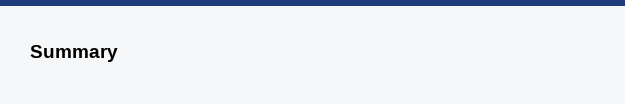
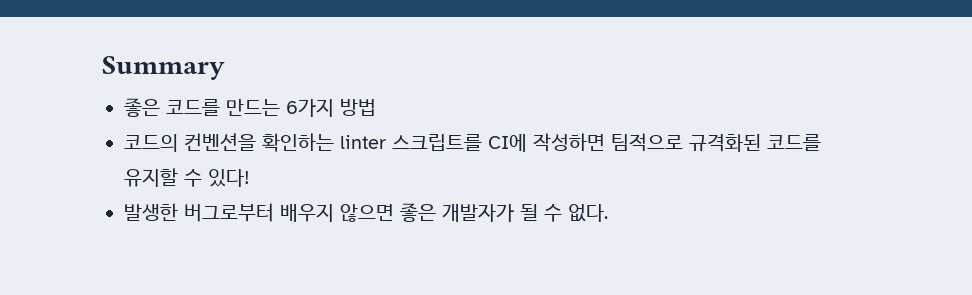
+ 좋은 코드를 만드는 6가지 방법
+ 코드의 컨벤션을 확인하는 linter 스크립트를 CI에 작성하면 팀적으로 규격화된 코드를 유지할 수 있다!
+ 발생한 버그로부터 배우지 않으면 좋은 개발자가 될 수 없다.

